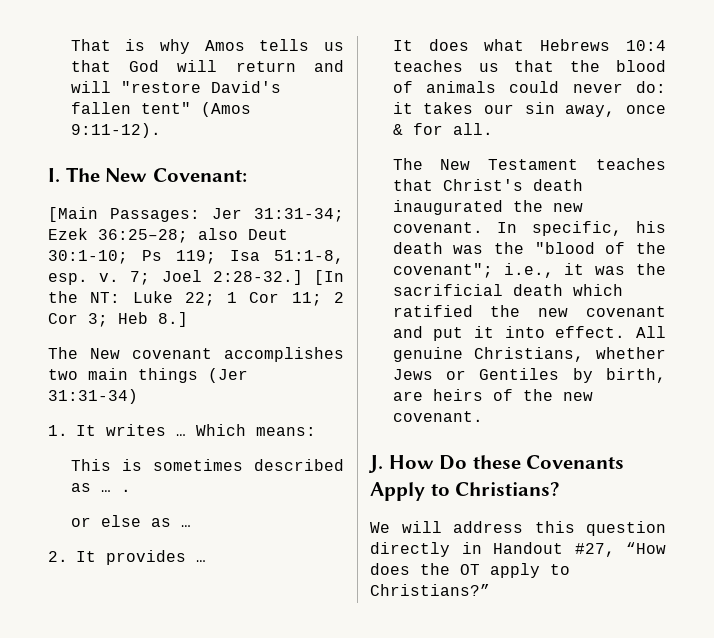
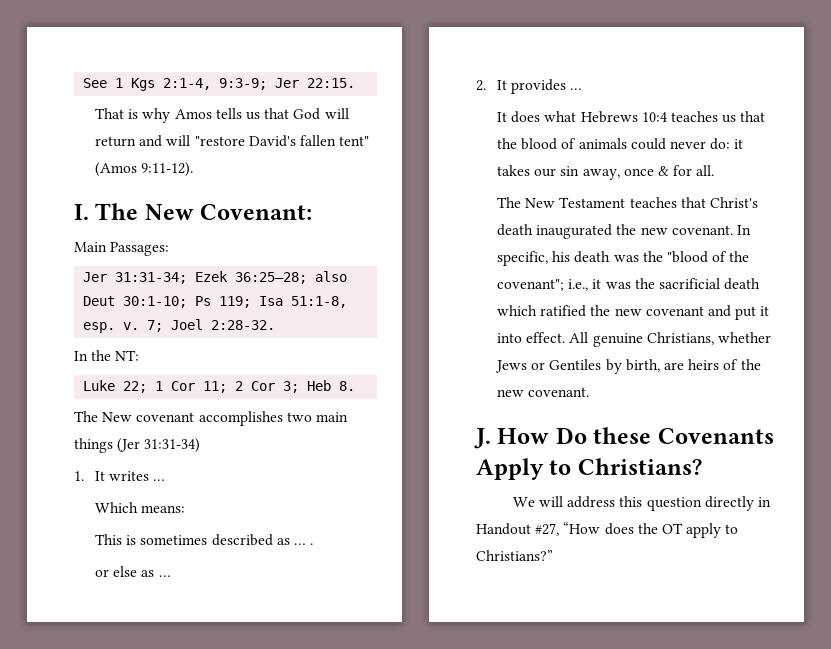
+ See 1 Kgs 2:1-4, 9:3-9; Jer 22:15.
- [Main Passages: Jer 31:31-34; Ezek 36:25–28; also Deut 30:1-10; Ps 119; Isa 51:1-8, esp. v.
+ Main Passages:
+ Jer 31:31-34; Ezek 36:25–28; also Deut 30:1-10; Ps 119; Isa 51:1-8, esp. v.
- 7; Joel 2:28-32.] [In the NT: Luke 22; 1 Cor 11; 2 Cor 3; Heb 8.]
+ 7; Joel 2:28-32.
+ In the NT:
+ Luke 22; 1 Cor 11; 2 Cor 3; Heb 8.
- 1. It writes … Which means:
+ 1. It writes …
+ Which means:

